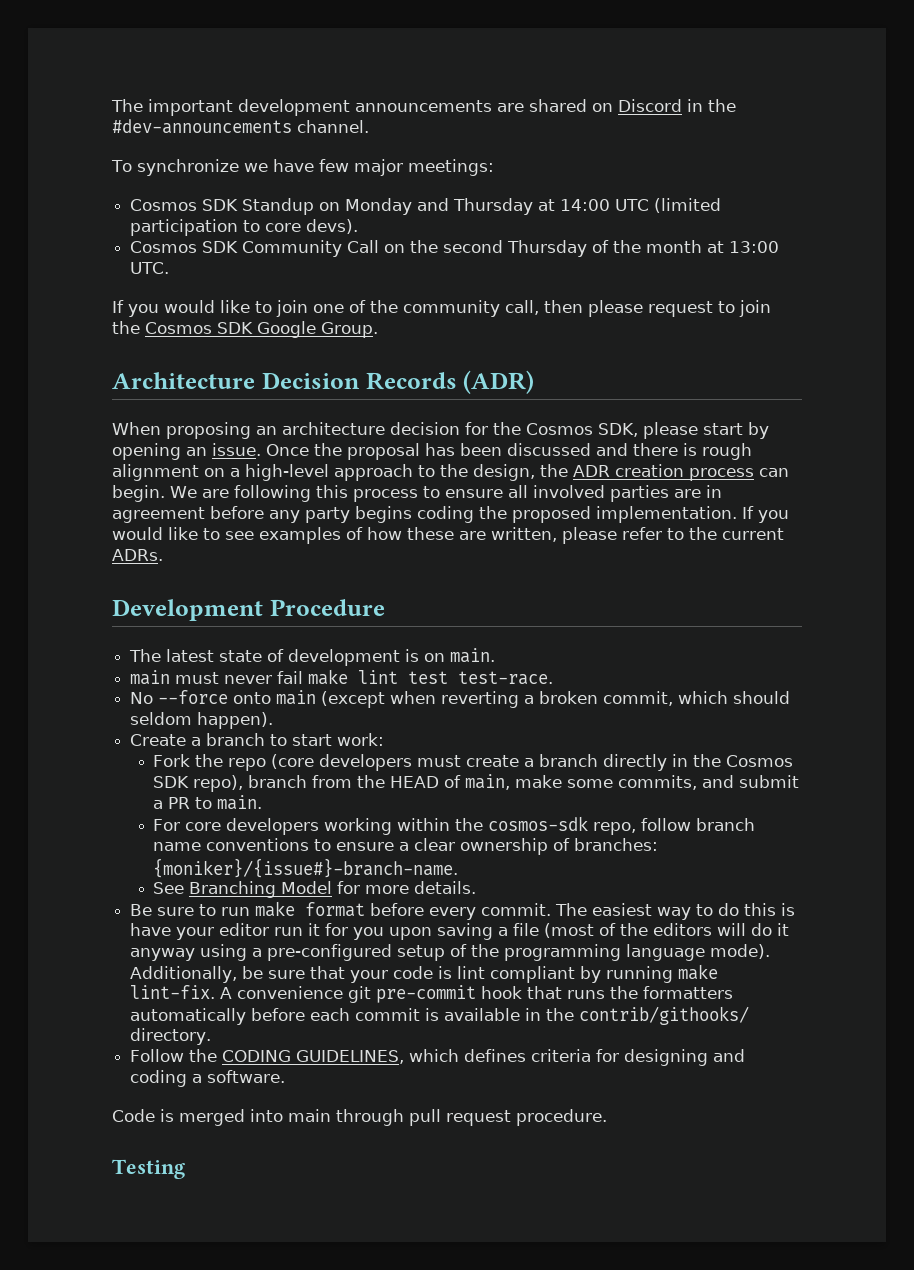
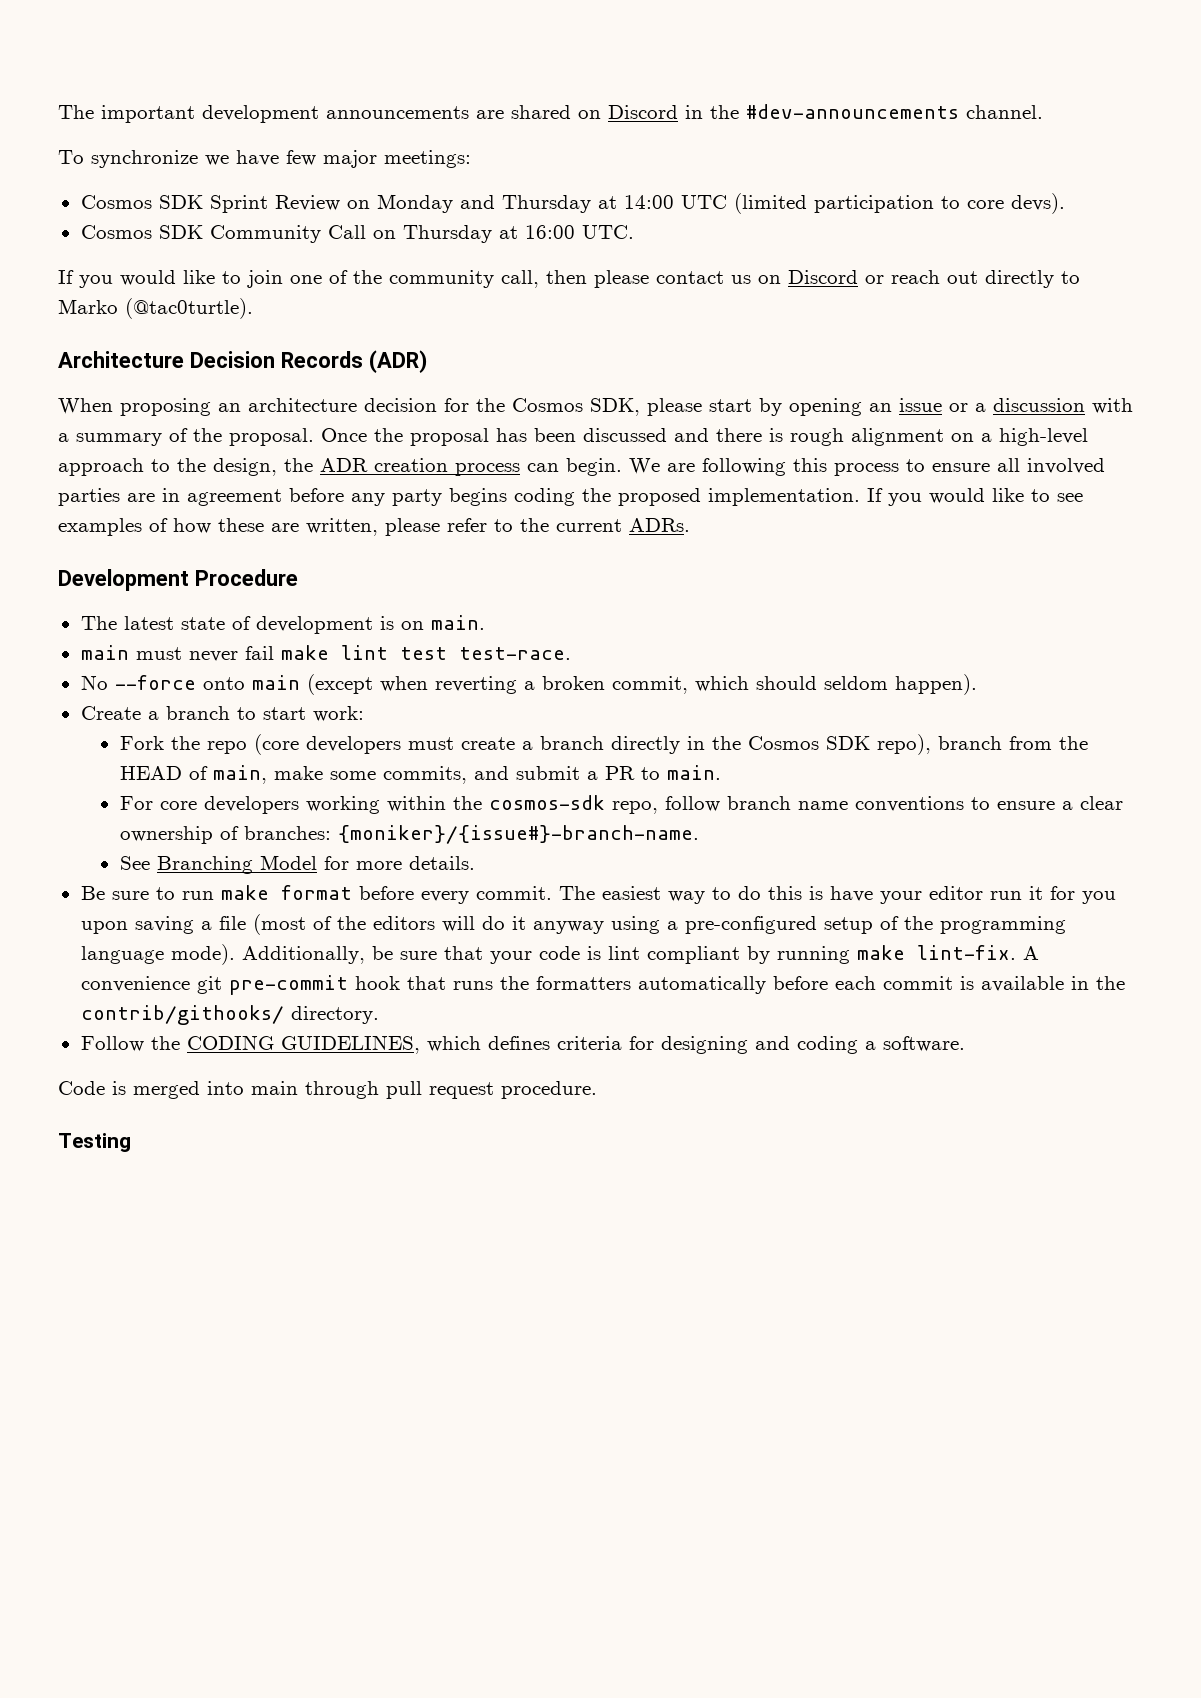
- Cosmos SDK Standup on Monday and Thursday at 14:00 UTC (limited participation to core devs).
+ Cosmos SDK Sprint Review on Monday and Thursday at 14:00 UTC (limited participation to core devs).
- Cosmos SDK Community Call on the second Thursday of the month at 13:00 UTC.
+ Cosmos SDK Community Call on Thursday at 16:00 UTC.
- If you would like to join one of the community call, then please request to join the Cosmos SDK Google Group.
+ If you would like to join one of the community call, then please contact us on Discord or reach out directly to Marko (@tac0turtle).
- When proposing an architecture decision for the Cosmos SDK, please start by opening an issue.
+ When proposing an architecture decision for the Cosmos SDK, please start by opening an issue or a discussion with a summary of the proposal.

